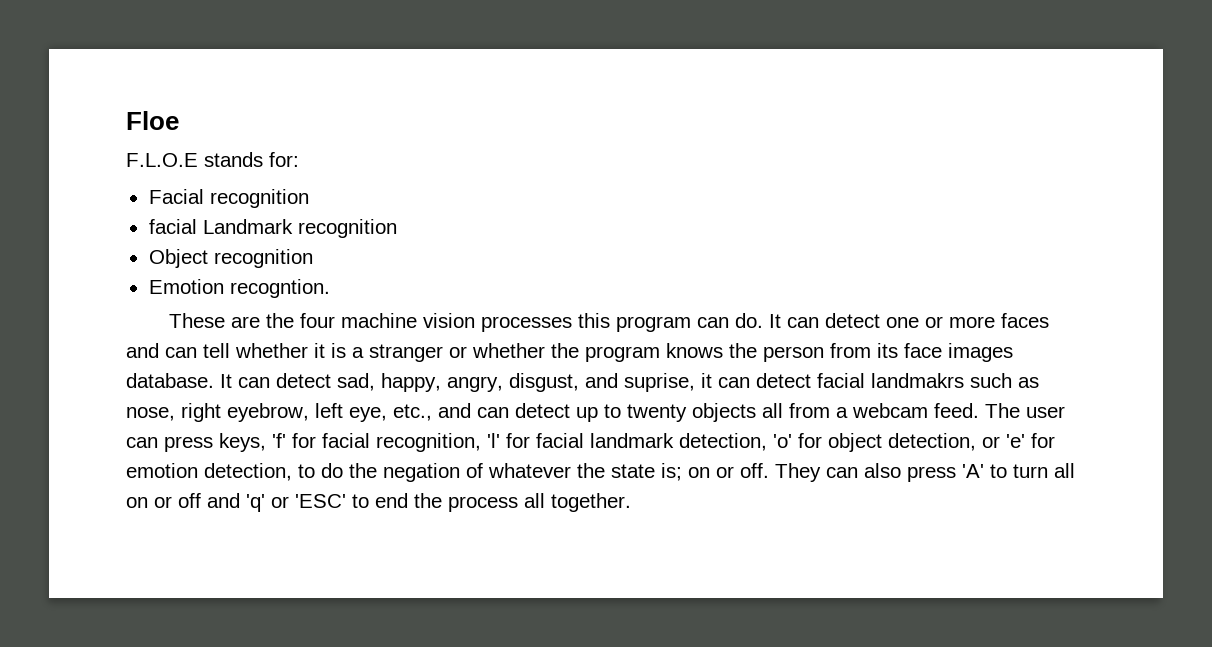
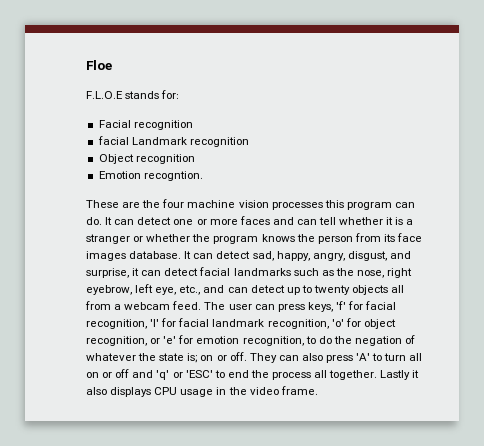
- It can detect sad, happy, angry, disgust, and suprise, it can detect facial landmakrs such as nose, right eyebrow, left eye, etc., and can detect up to twenty objects all from a webcam feed.
+ It can detect sad, happy, angry, disgust, and surprise, it can detect facial landmarks such as the nose, right eyebrow, left eye, etc., and can detect up to twenty objects all from a webcam feed.
- The user can press keys, 'f' for facial recognition, 'l' for facial landmark detection, 'o' for object detection, or 'e' for emotion detection, to do the negation of whatever the state is; on or off.
+ The user can press keys, 'f' for facial recognition, 'l' for facial landmark recognition, 'o' for object recognition, or 'e' for emotion recognition, to do the negation of whatever the state is; on or off.
+ Lastly it also displays CPU usage in the video frame.

